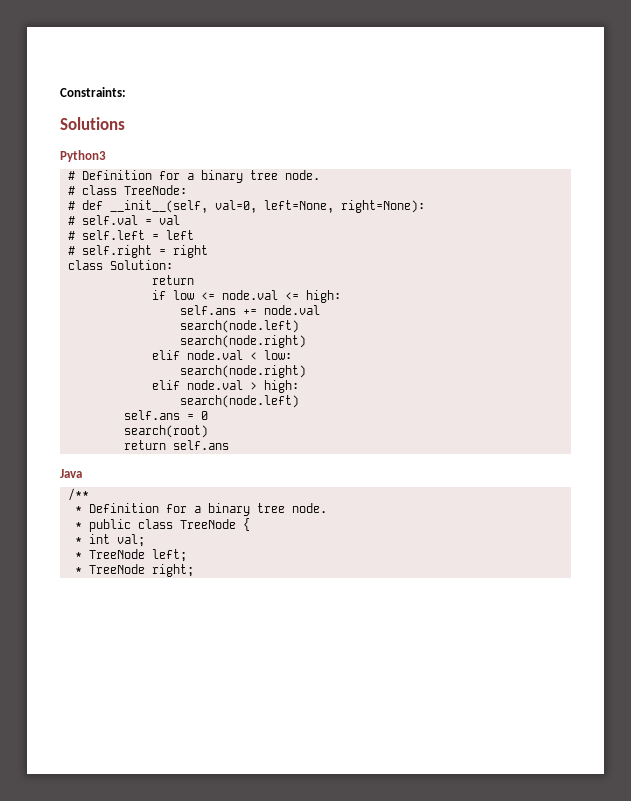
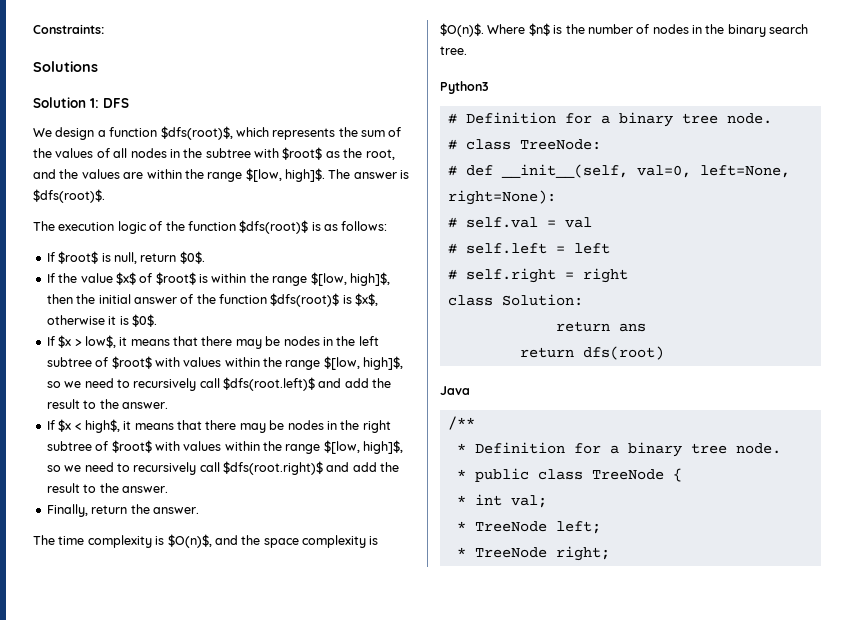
+ Solution 1: DFS
+ We design a function $dfs(root)$, which represents the sum of the values of all nodes in the subtree with $root$ as the root, and the values are within the range $[low, high]$. The answer is $dfs(root)$.
+ The execution logic of the function $dfs(root)$ is as follows:
+ If $root$ is null, return $0$.
+ If the value $x$ of $root$ is within the range $[low, high]$, then the initial answer of the function $dfs(root)$ is $x$, otherwise it is $0$.
+ If $x > low$, it means that there may be nodes in the left subtree of $root$ with values within the range $[low, high]$, so we need to recursively call $dfs(root.left)$ and add the result to the answer.
+ If $x < high$, it means that there may be nodes in the right subtree of $root$ with values within the range $[low, high]$, so we need to recursively call $dfs(root.right)$ and add the result to the answer.
+ Finally, return the answer.
+ The time complexity is $O(n)$, and the space complexity is $O(n)$. Where $n$ is the number of nodes in the binary search tree.
  class Solution:
- return
- if low <= node.val <= high:
- self.ans += node.val
- search(node.left)
- search(node.right)
- elif node.val < low:
- search(node.right)
- elif node.val > high:
- search(node.left)
- self.ans = 0
- search(root)
- return self.ans
+ return ans
+ return dfs(root)

